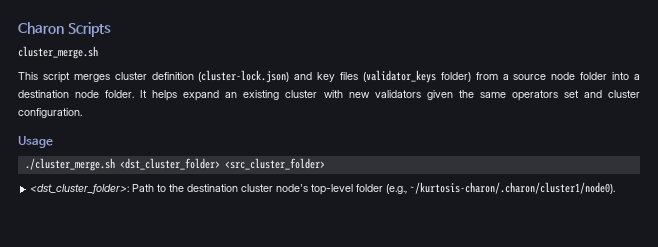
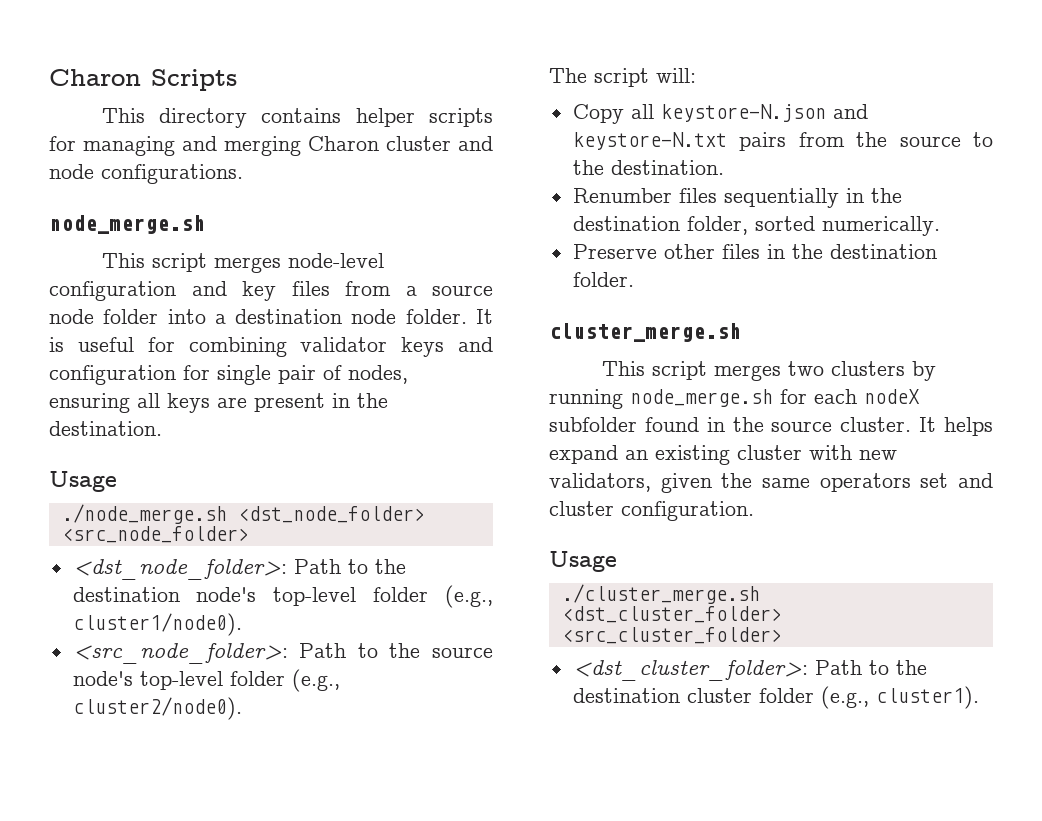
- cluster_merge.sh
- This script merges cluster definition (cluster-lock.json) and key files (validator_keys folder) from a source node folder into a destination node folder.
+ This directory contains helper scripts for managing and merging Charon cluster and node configurations.
+ node_merge.sh
+ This script merges node-level configuration and key files from a source node folder into a destination node folder.
- It helps expand an existing cluster with new validators given the same operators set and cluster configuration.
+ It is useful for combining validator keys and configuration for single pair of nodes, ensuring all keys are present in the destination.
+ Usage
+ ./node_merge.sh <dst_node_folder> <src_node_folder>
+ <dst_node_folder>: Path to the destination node's top-level folder (e.g., cluster1/node0).
+ <src_node_folder>: Path to the source node's top-level folder (e.g., cluster2/node0).
+ The script will:
+ Copy all keystore-N.json and keystore-N.txt pairs from the source to the destination.
+ Renumber files sequentially in the destination folder, sorted numerically.
+ Preserve other files in the destination folder.
+ cluster_merge.sh
+ This script merges two clusters by running node_merge.sh for each nodeX subfolder found in the source cluster. It helps expand an existing cluster with new validators, given the same operators set and cluster configuration.
- <dst_cluster_folder>: Path to the destination cluster node's top-level folder (e.g., ~/kurtosis-charon/.charon/cluster1/node0).
+ <dst_cluster_folder>: Path to the destination cluster folder (e.g., cluster1).

